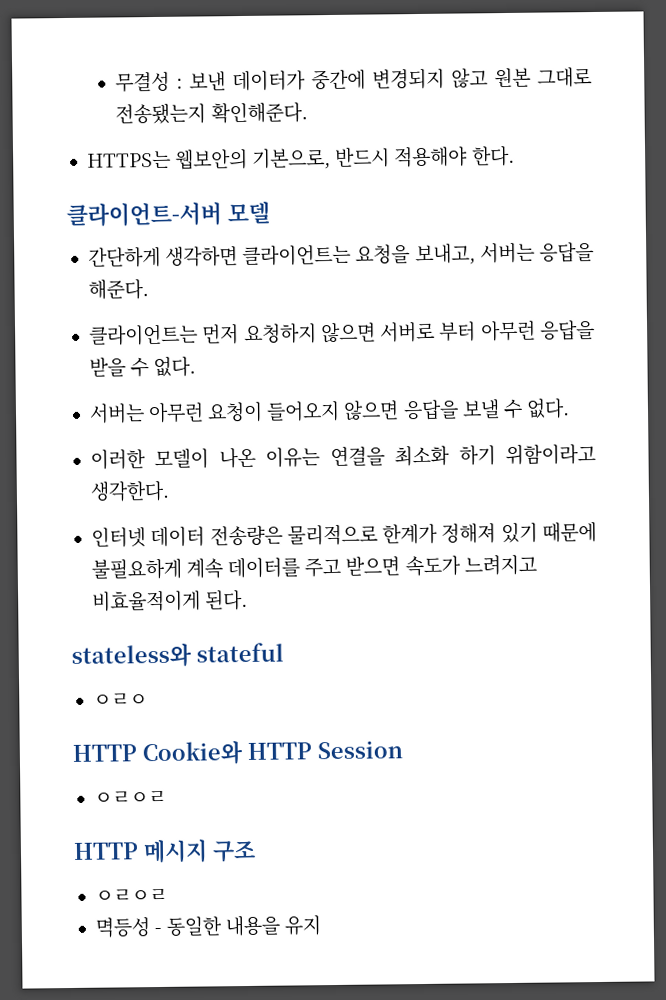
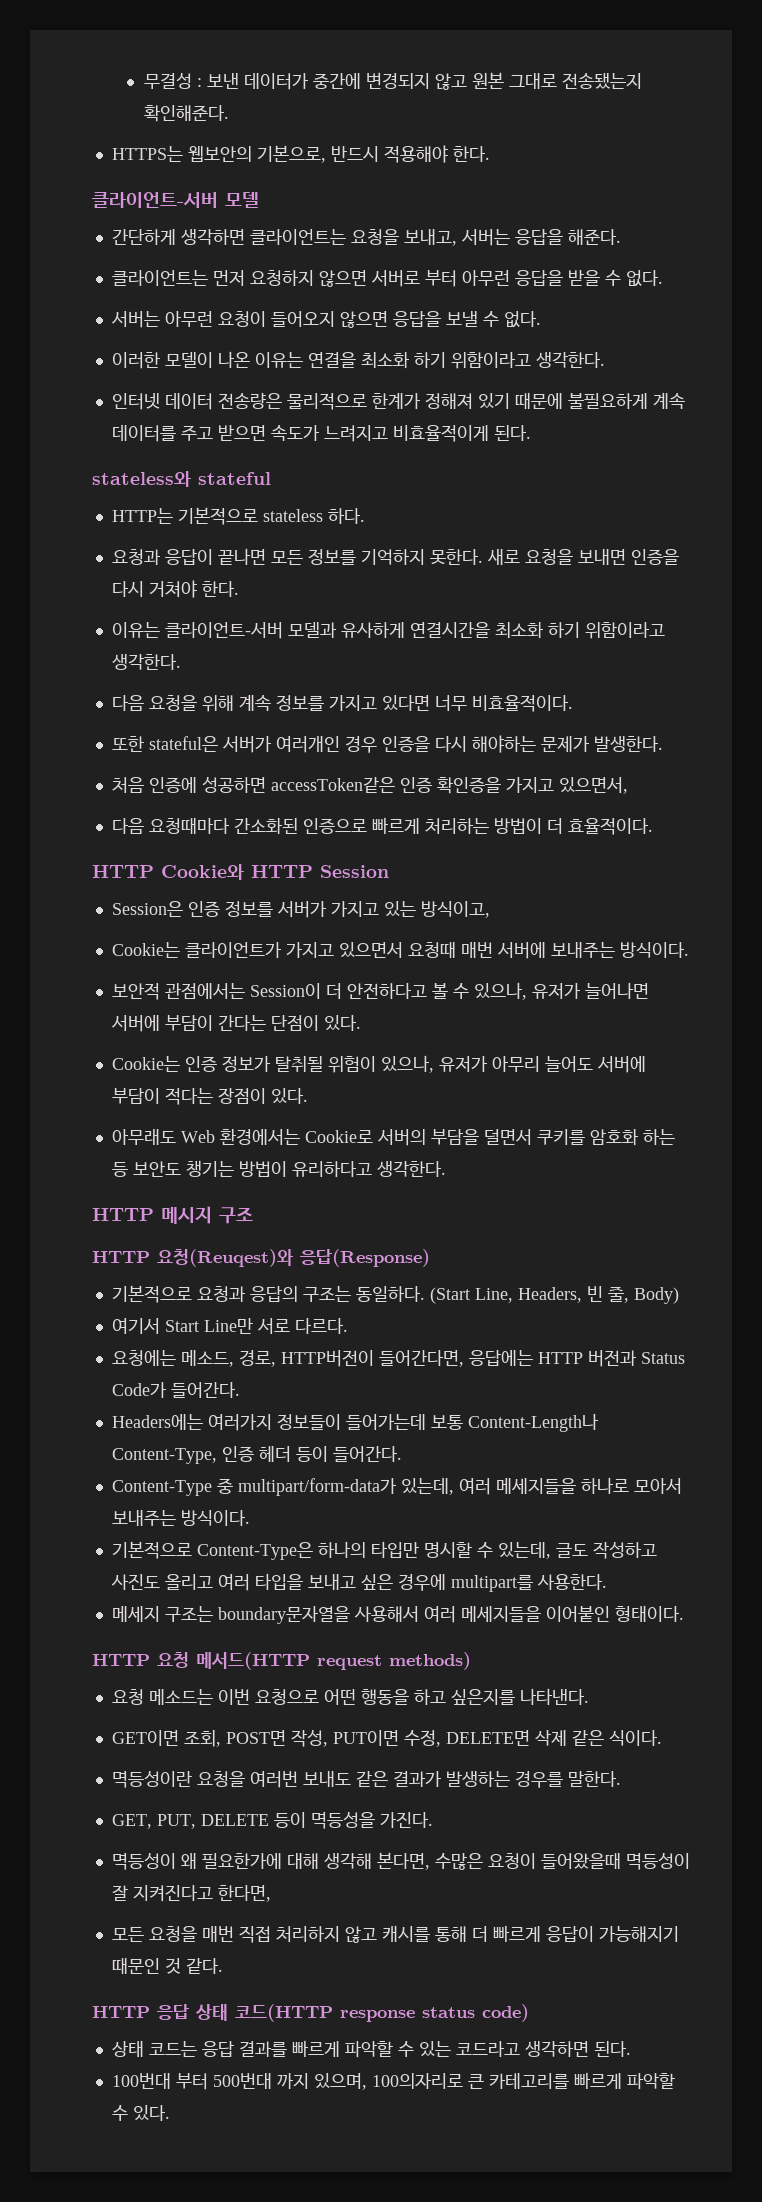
- ㅇㄹㅇ
+ HTTP는 기본적으로 stateless 하다.
+ 요청과 응답이 끝나면 모든 정보를 기억하지 못한다. 새로 요청을 보내면 인증을 다시 거쳐야 한다.
+ 이유는 클라이언트-서버 모델과 유사하게 연결시간을 최소화 하기 위함이라고 생각한다.
+ 다음 요청을 위해 계속 정보를 가지고 있다면 너무 비효율적이다.
+ 또한 stateful은 서버가 여러개인 경우 인증을 다시 해야하는 문제가 발생한다.
+ 처음 인증에 성공하면 accessToken같은 인증 확인증을 가지고 있으면서,
+ 다음 요청때마다 간소화된 인증으로 빠르게 처리하는 방법이 더 효율적이다.
  HTTP Cookie와 HTTP Session
- ㅇㄹㅇㄹ
+ Session은 인증 정보를 서버가 가지고 있는 방식이고,
+ Cookie는 클라이언트가 가지고 있으면서 요청때 매번 서버에 보내주는 방식이다.
+ 보안적 관점에서는 Session이 더 안전하다고 볼 수 있으나, 유저가 늘어나면 서버에 부담이 간다는 단점이 있다.
+ Cookie는 인증 정보가 탈취될 위험이 있으나, 유저가 아무리 늘어도 서버에 부담이 적다는 장점이 있다.
+ 아무래도 Web 환경에서는 Cookie로 서버의 부담을 덜면서 쿠키를 암호화 하는 등 보안도 챙기는 방법이 유리하다고 생각한다.
  HTTP 메시지 구조
- ㅇㄹㅇㄹ
- 멱등성 - 동일한 내용을 유지
+ HTTP 요청(Reuqest)와 응답(Response)
+ 기본적으로 요청과 응답의 구조는 동일하다. (Start Line, Headers, 빈 줄, Body)
+ 여기서 Start Line만 서로 다르다.
+ 요청에는 메소드, 경로, HTTP버전이 들어간다면, 응답에는 HTTP 버전과 Status Code가 들어간다.
+ Headers에는 여러가지 정보들이 들어가는데 보통 Content-Length나 Content-Type, 인증 헤더 등이 들어간다.
+ Content-Type 중 multipart/form-data가 있는데, 여러 메세지들을 하나로 모아서 보내주는 방식이다.
+ 기본적으로 Content-Type은 하나의 타입만 명시할 수 있는데, 글도 작성하고 사진도 올리고 여러 타입을 보내고 싶은 경우에 multipart를 사용한다.
+ 메세지 구조는 boundary문자열을 사용해서 여러 메세지들을 이어붙인 형태이다.
+ HTTP 요청 메서드(HTTP request methods)
+ 요청 메소드는 이번 요청으로 어떤 행동을 하고 싶은지를 나타낸다.
+ GET이면 조회, POST면 작성, PUT이면 수정, DELETE면 삭제 같은 식이다.
+ 멱등성이란 요청을 여러번 보내도 같은 결과가 발생하는 경우를 말한다.
+ GET, PUT, DELETE 등이 멱등성을 가진다.
+ 멱등성이 왜 필요한가에 대해 생각해 본다면, 수많은 요청이 들어왔을때 멱등성이 잘 지켜진다고 한다면,
+ 모든 요청을 매번 직접 처리하지 않고 캐시를 통해 더 빠르게 응답이 가능해지기 때문인 것 같다.
+ HTTP 응답 상태 코드(HTTP response status code)
+ 상태 코드는 응답 결과를 빠르게 파악할 수 있는 코드라고 생각하면 된다.
+ 100번대 부터 500번대 까지 있으며, 100의자리로 큰 카테고리를 빠르게 파악할 수 있다.

